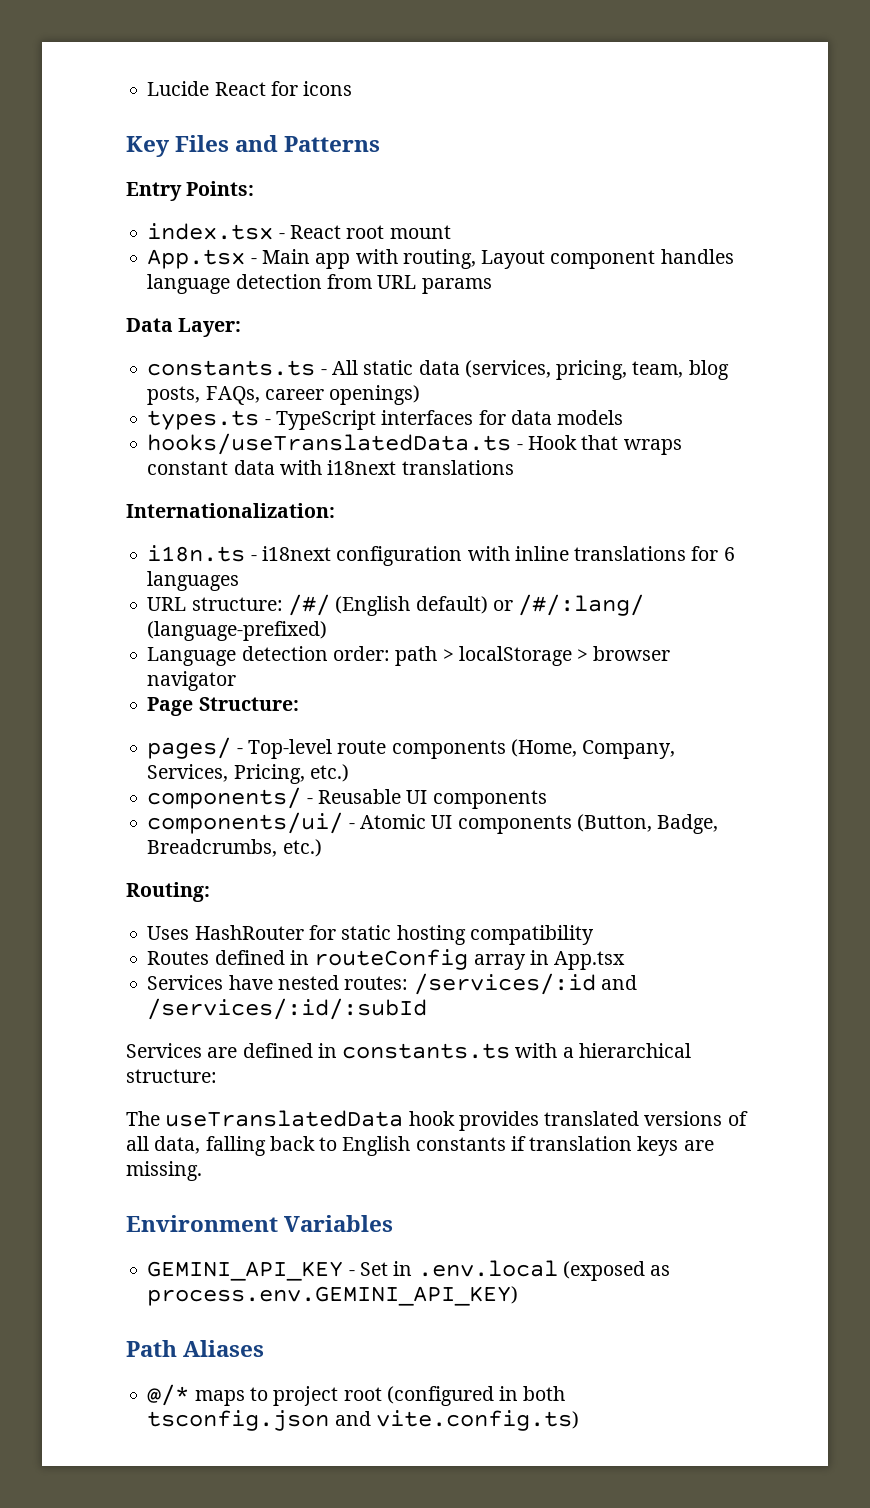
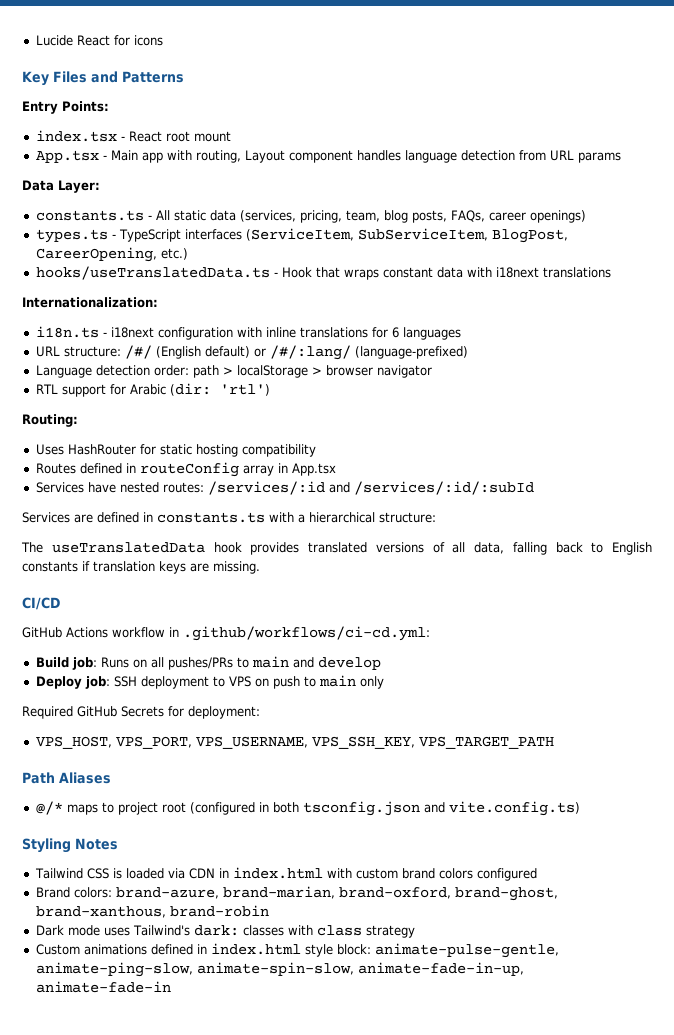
- types.ts - TypeScript interfaces for data models
+ types.ts - TypeScript interfaces (ServiceItem, SubServiceItem, BlogPost, CareerOpening, etc.)
- Page Structure:
- pages/ - Top-level route components (Home, Company, Services, Pricing, etc.)
- components/ - Reusable UI components
- components/ui/ - Atomic UI components (Button, Badge, Breadcrumbs, etc.)
+ RTL support for Arabic (dir: 'rtl')
- Environment Variables
- GEMINI_API_KEY - Set in .env.local (exposed as process.env.GEMINI_API_KEY)
+ CI/CD
+ GitHub Actions workflow in .github/workflows/ci-cd.yml:
+ Build job: Runs on all pushes/PRs to main and develop
+ Deploy job: SSH deployment to VPS on push to main only
+ Required GitHub Secrets for deployment:
+ VPS_HOST, VPS_PORT, VPS_USERNAME, VPS_SSH_KEY, VPS_TARGET_PATH
+ Styling Notes
+ Tailwind CSS is loaded via CDN in index.html with custom brand colors configured
+ Brand colors: brand-azure, brand-marian, brand-oxford, brand-ghost, brand-xanthous, brand-robin
+ Dark mode uses Tailwind's dark: classes with class strategy
+ Custom animations defined in index.html style block: animate-pulse-gentle, animate-ping-slow, animate-spin-slow, animate-fade-in-up, animate-fade-in

